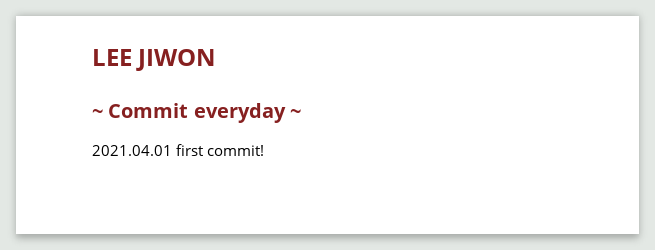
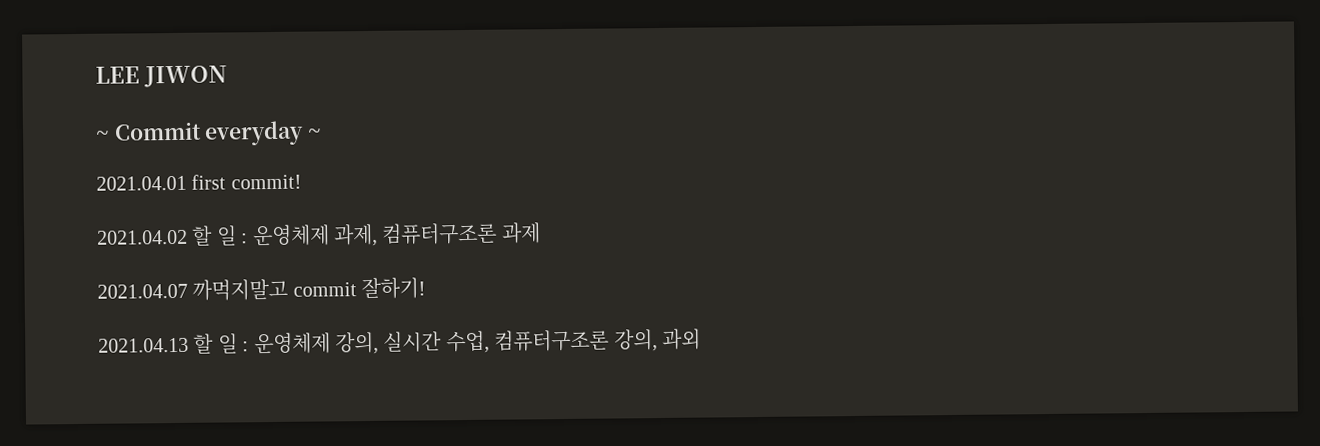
+ 2021.04.02 할 일 : 운영체제 과제, 컴퓨터구조론 과제
+ 2021.04.07 까먹지말고 commit 잘하기!
+ 2021.04.13 할 일 : 운영체제 강의, 실시간 수업, 컴퓨터구조론 강의, 과외

